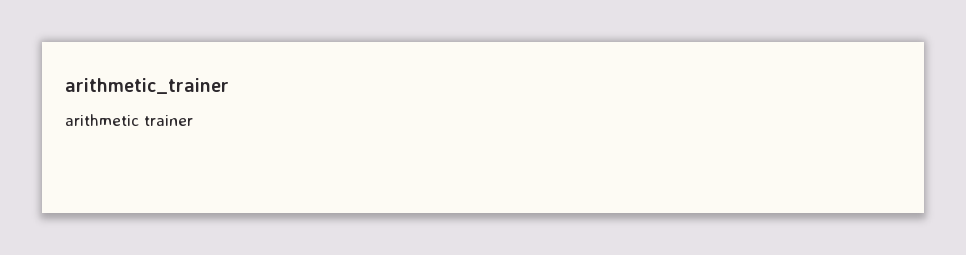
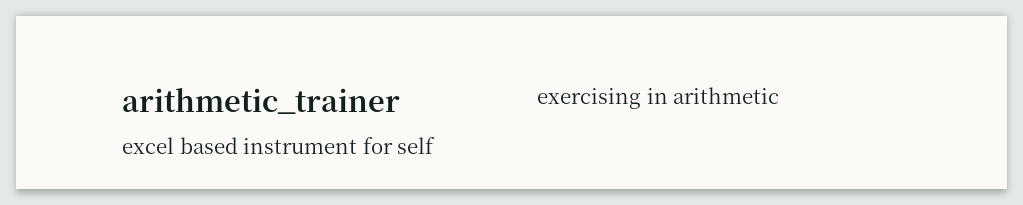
- arithmetic trainer
+ excel based instrument for self exercising in arithmetic

